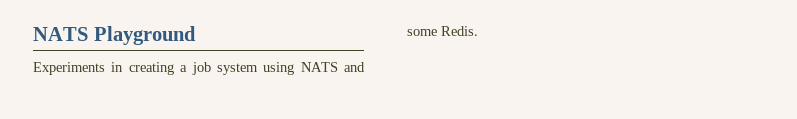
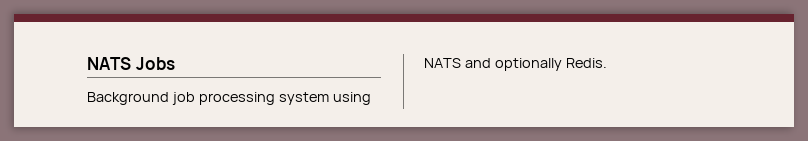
- NATS Playground
- Experiments in creating a job system using NATS and some Redis.
+ NATS Jobs
+ Background job processing system using NATS and optionally Redis.

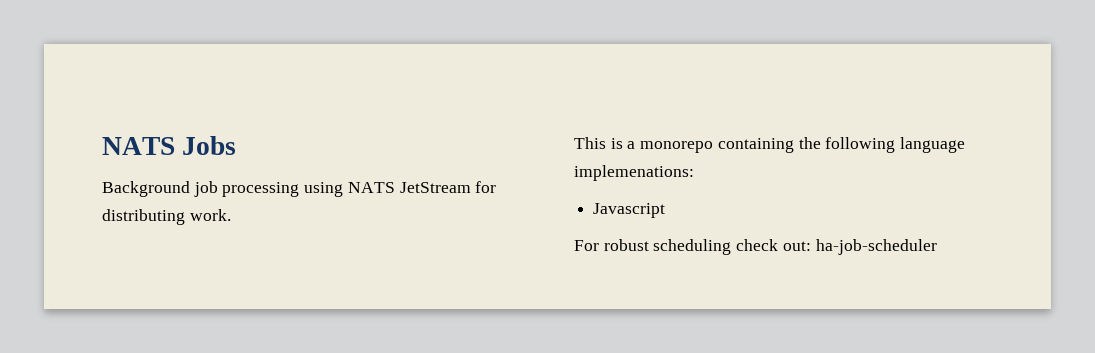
- Background job processing system using NATS and optionally Redis.
+ Background job processing using NATS JetStream for distributing work.
+ This is a monorepo containing the following language implemenations:
+ Javascript
+ For robust scheduling check out: ha-job-scheduler

